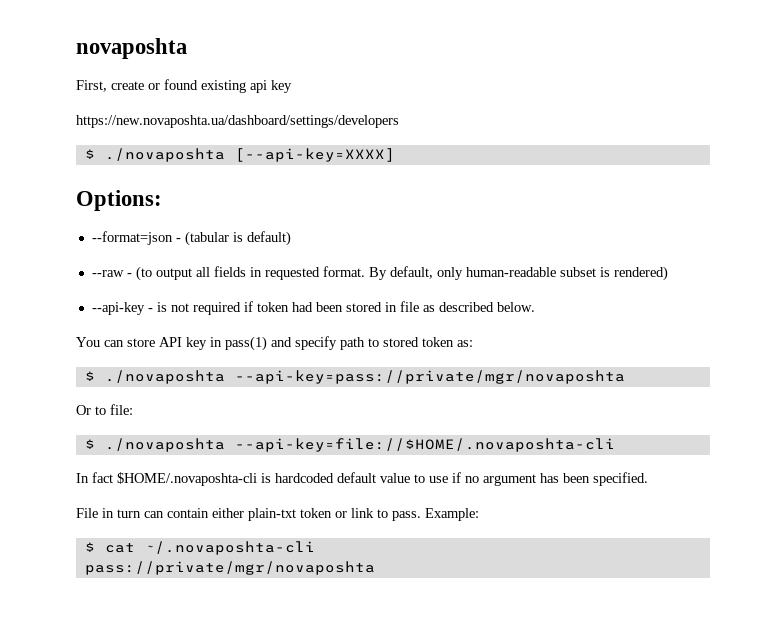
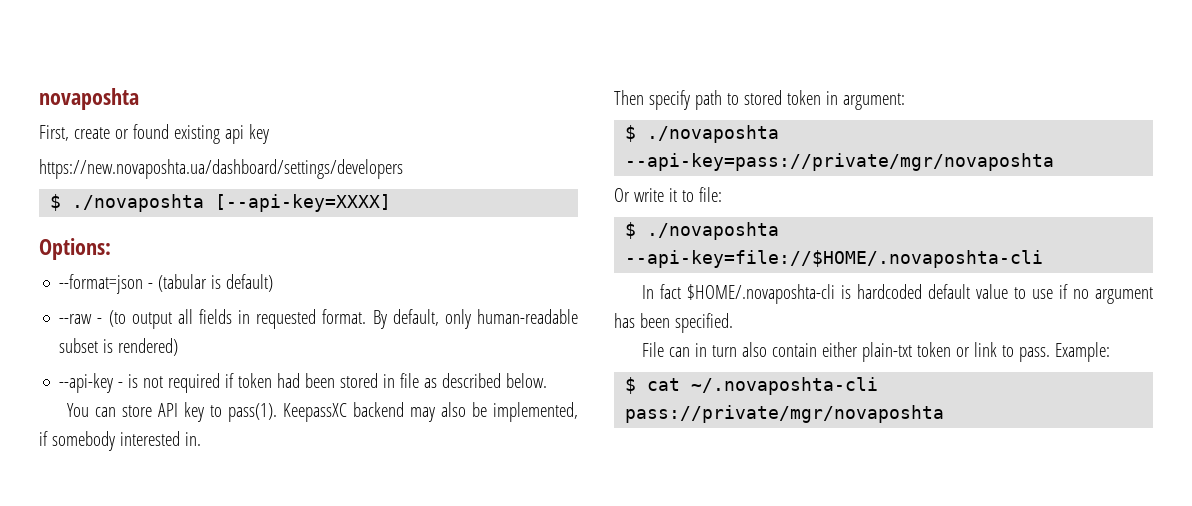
- You can store API key in pass(1) and specify path to stored token as:
+ You can store API key to pass(1). KeepassXC backend may also be implemented, if somebody interested in.
+ Then specify path to stored token in argument:
- Or to file:
+ Or write it to file:
- File in turn can contain either plain-txt token or link to pass.
+ File can in turn also contain either plain-txt token or link to pass.

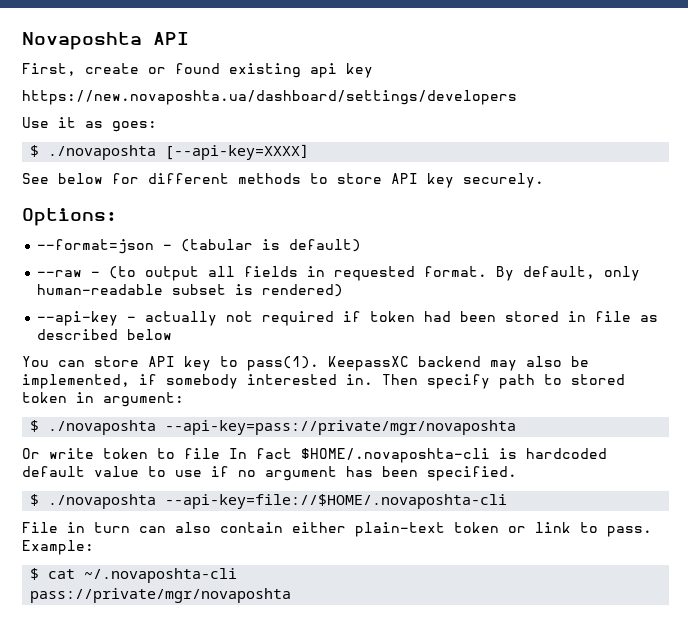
- novaposhta
+ Novaposhta API
+ Use it as goes:
+ See below for different methods to store API key securely.
- --api-key - is not required if token had been stored in file as described below.
+ --api-key - actually not required if token had been stored in file as described below
- KeepassXC backend may also be implemented, if somebody interested in.
- Then specify path to stored token in argument:
+ KeepassXC backend may also be implemented, if somebody interested in. Then specify path to stored token in argument:
- Or write it to file:
- $ ./novaposhta --api-key=file://$HOME/.novaposhta-cli
- In fact $HOME/.novaposhta-cli is hardcoded default value to use if no argument has been specified.
+ Or write token to file In fact $HOME/.novaposhta-cli is hardcoded default value to use if no argument has been specified.
+ $ ./novaposhta --api-key=file://$HOME/.novaposhta-cli
- File can in turn also contain either plain-txt token or link to pass.
+ File in turn can also contain either plain-text token or link to pass.

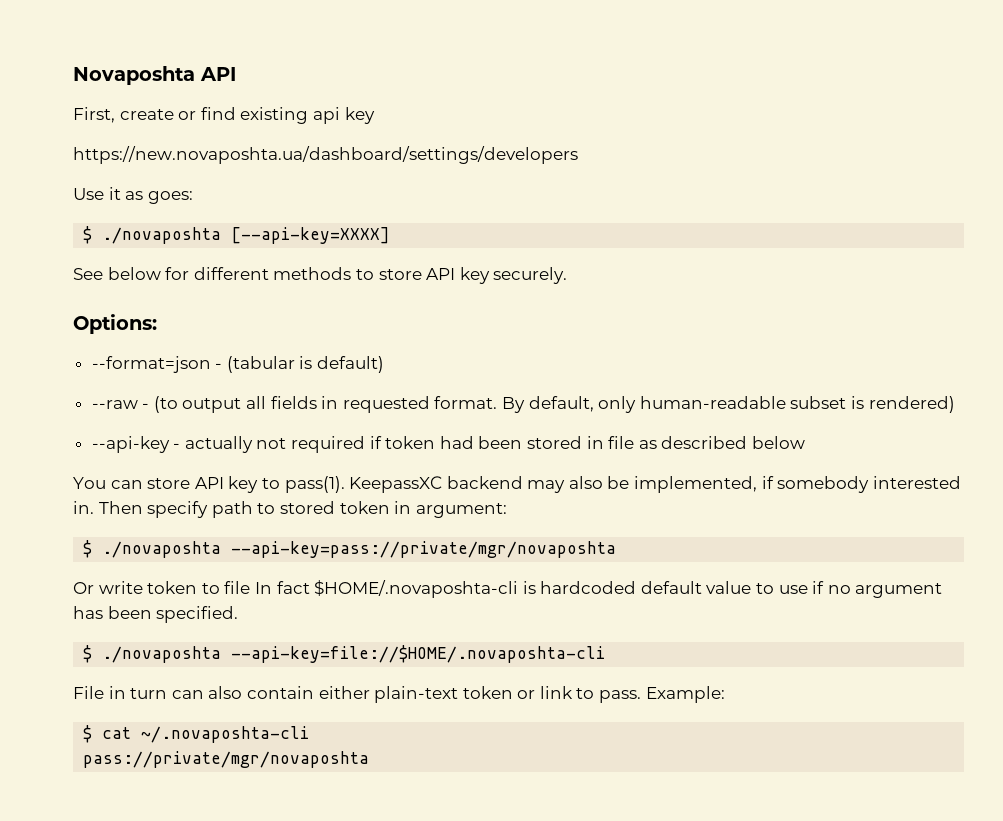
- First, create or found existing api key
+ First, create or find existing api key

